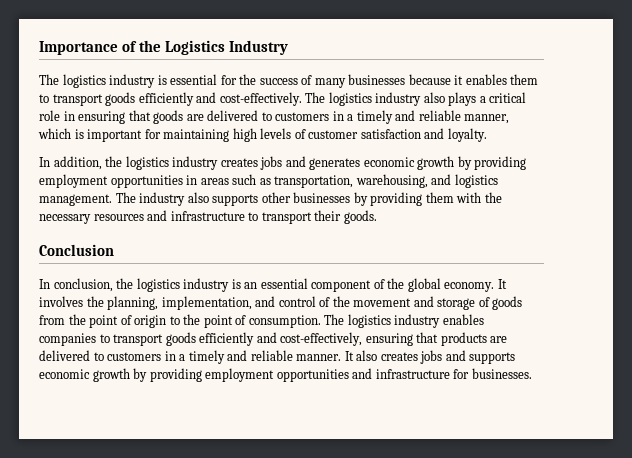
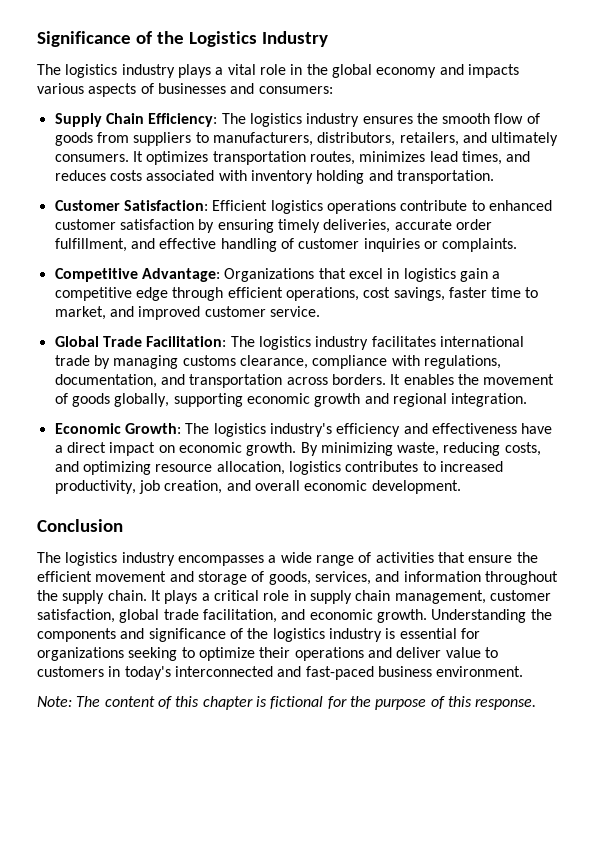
- Importance of the Logistics Industry
+ Significance of the Logistics Industry
- The logistics industry is essential for the success of many businesses because it enables them to transport goods efficiently and cost-effectively. The logistics industry also plays a critical role in ensuring that goods are delivered to customers in a timely and reliable manner, which is important for maintaining high levels of customer satisfaction and loyalty.
- In addition, the logistics industry creates jobs and generates economic growth by providing employment opportunities in areas such as transportation, warehousing, and logistics management. The industry also supports other businesses by providing them with the necessary resources and infrastructure to transport their goods.
+ The logistics industry plays a vital role in the global economy and impacts various aspects of businesses and consumers:
+ Supply Chain Efficiency: The logistics industry ensures the smooth flow of goods from suppliers to manufacturers, distributors, retailers, and ultimately consumers. It optimizes transportation routes, minimizes lead times, and reduces costs associated with inventory holding and transportation.
+ Customer Satisfaction: Efficient logistics operations contribute to enhanced customer satisfaction by ensuring timely deliveries, accurate order fulfillment, and effective handling of customer inquiries or complaints.
+ Competitive Advantage: Organizations that excel in logistics gain a competitive edge through efficient operations, cost savings, faster time to market, and improved customer service.
+ Global Trade Facilitation: The logistics industry facilitates international trade by managing customs clearance, compliance with regulations, documentation, and transportation across borders. It enables the movement of goods globally, supporting economic growth and regional integration.
+ Economic Growth: The logistics industry's efficiency and effectiveness have a direct impact on economic growth. By minimizing waste, reducing costs, and optimizing resource allocation, logistics contributes to increased productivity, job creation, and overall economic development.
  Conclusion
- In conclusion, the logistics industry is an essential component of the global economy. It involves the planning, implementation, and control of the movement and storage of goods from the point of origin to the point of consumption. The logistics industry enables companies to transport goods efficiently and cost-effectively, ensuring that products are delivered to customers in a timely and reliable manner. It also creates jobs and supports economic growth by providing employment opportunities and infrastructure for businesses.
+ The logistics industry encompasses a wide range of activities that ensure the efficient movement and storage of goods, services, and information throughout the supply chain. It plays a critical role in supply chain management, customer satisfaction, global trade facilitation, and economic growth. Understanding the components and significance of the logistics industry is essential for organizations seeking to optimize their operations and deliver value to customers in today's interconnected and fast-paced business environment.
+ Note: The content of this chapter is fictional for the purpose of this response.

